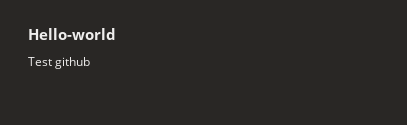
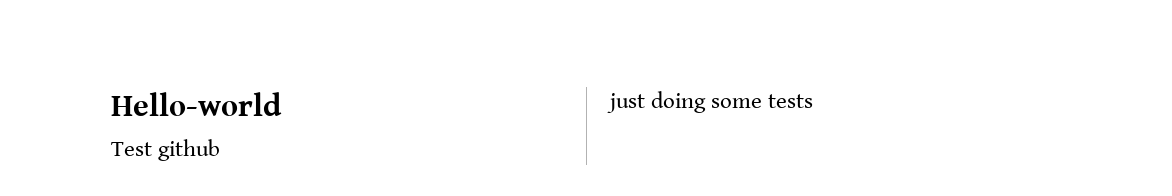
+ just doing some tests

